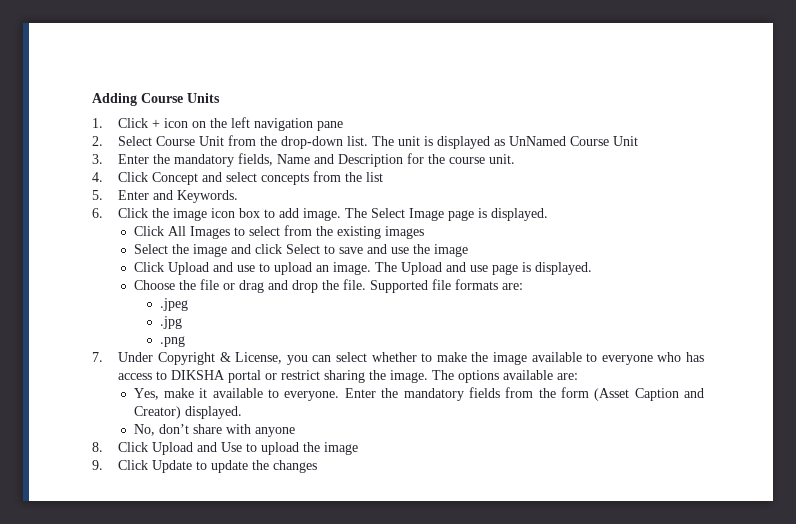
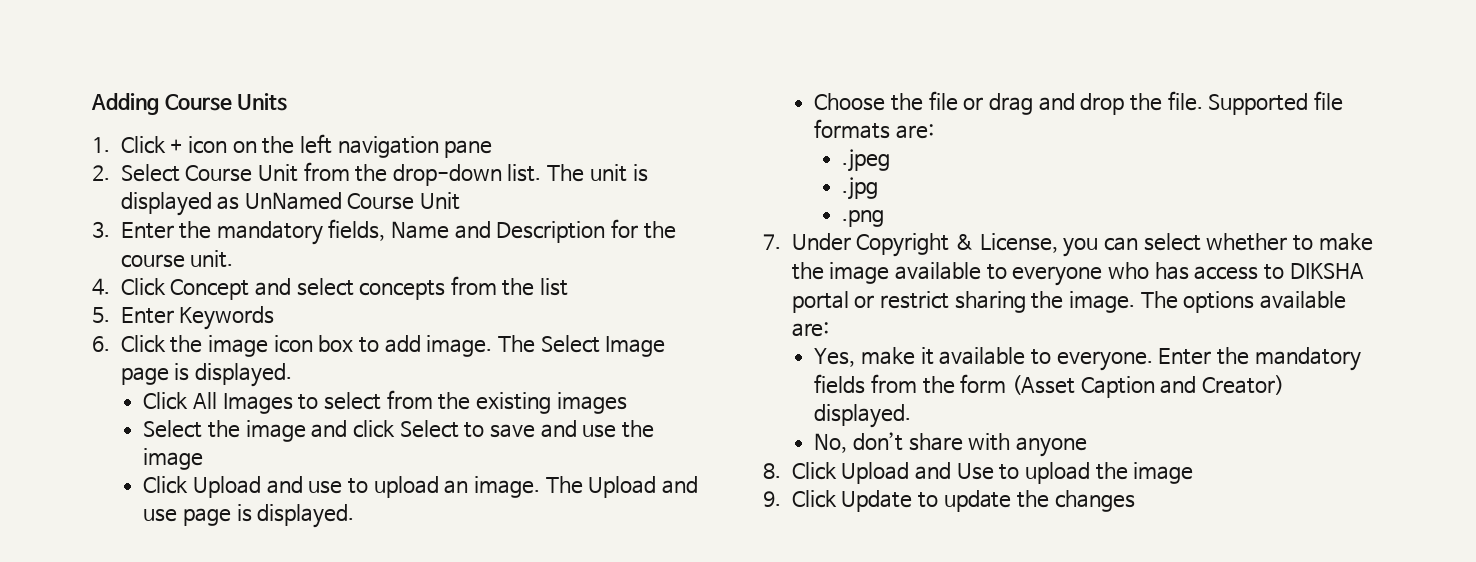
- 5. Enter and Keywords.
+ 5. Enter Keywords

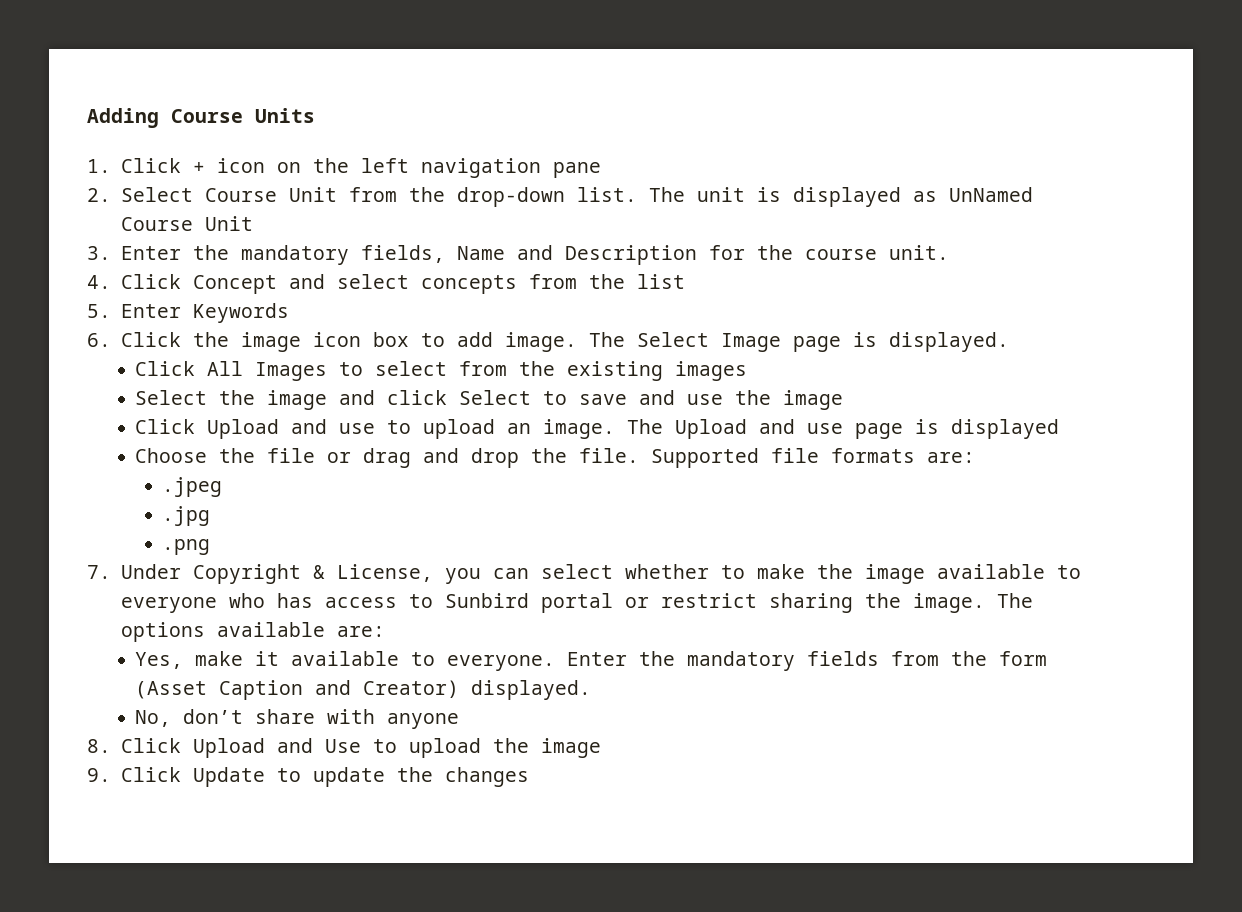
- The Upload and use page is displayed.
+ The Upload and use page is displayed
- 7. Under Copyright & License, you can select whether to make the image available to everyone who has access to DIKSHA portal or restrict sharing the image.
+ 7. Under Copyright & License, you can select whether to make the image available to everyone who has access to Sunbird portal or restrict sharing the image.

